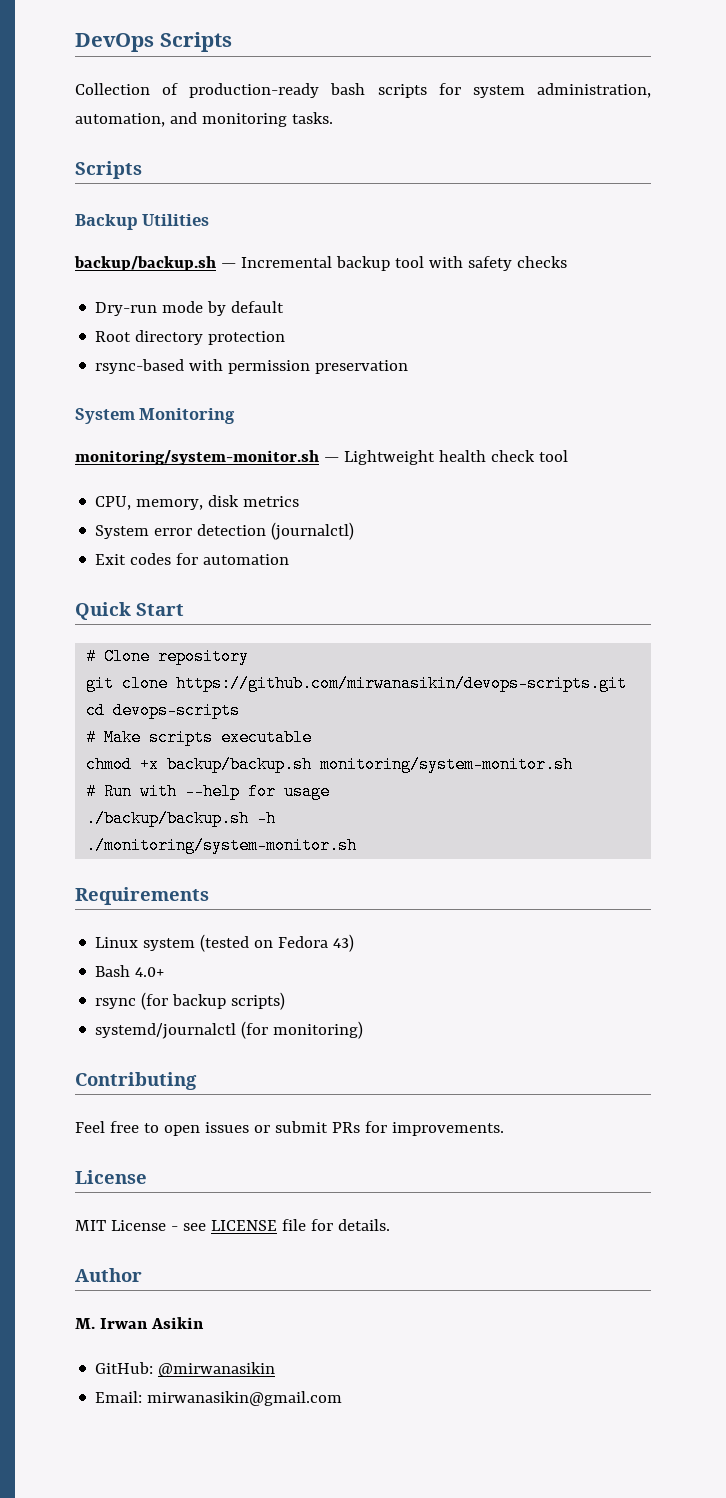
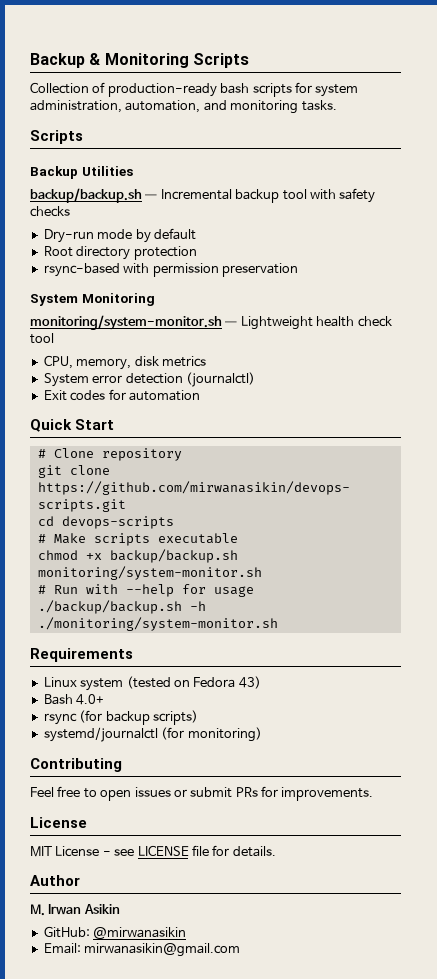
- DevOps Scripts
+ Backup & Monitoring Scripts

